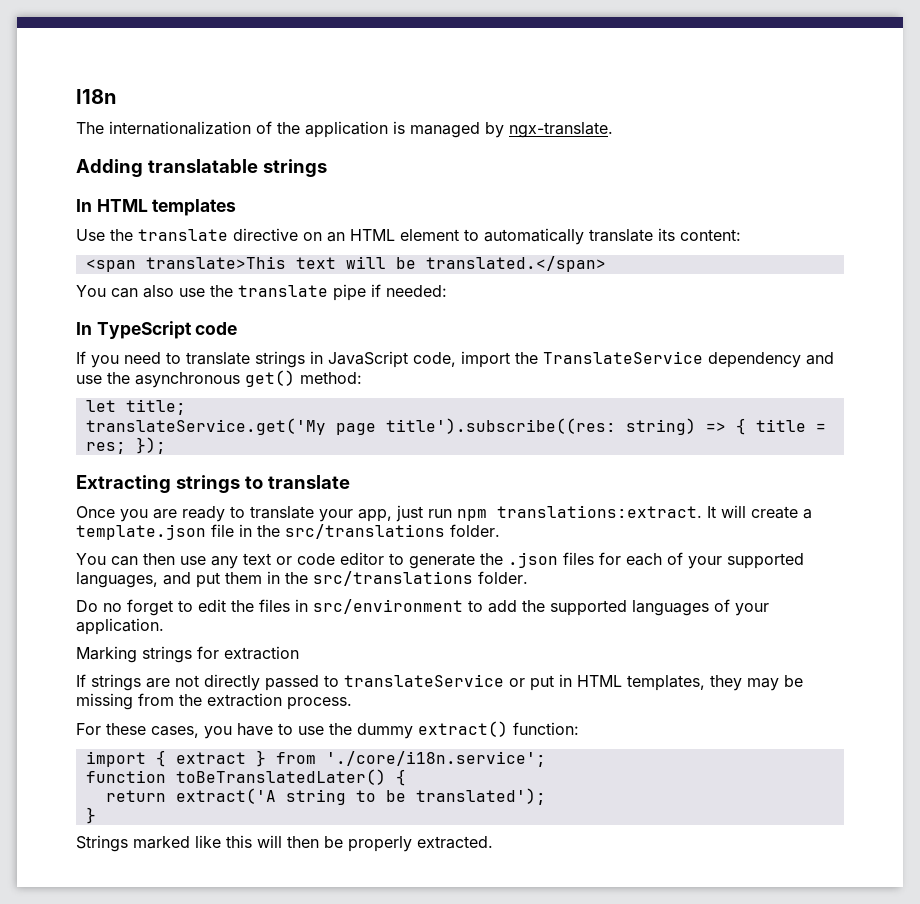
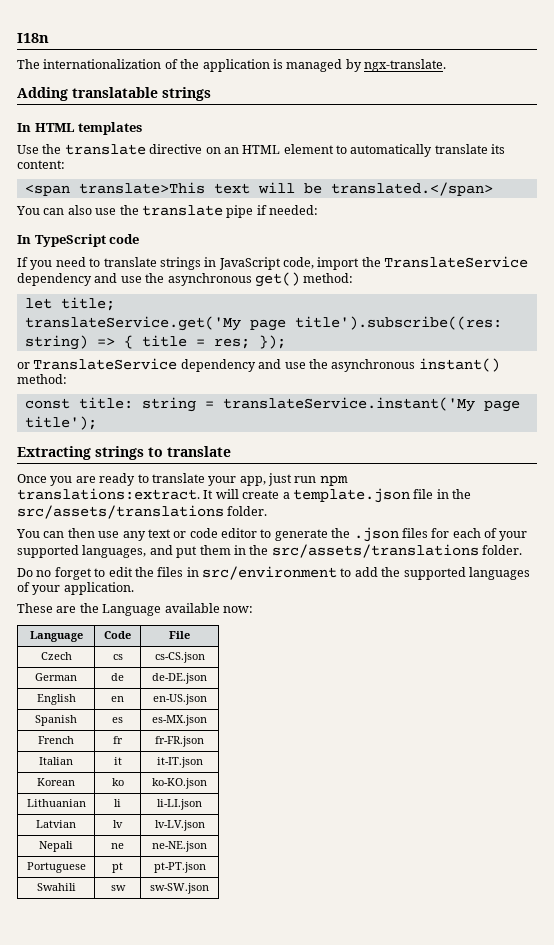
+ or TranslateService dependency and use the asynchronous instant() method:
+ const title: string = translateService.instant('My page title');
- It will create a template.json file in the src/translations folder.
+ It will create a template.json file in the src/assets/translations folder.
- You can then use any text or code editor to generate the .json files for each of your supported languages, and put them in the src/translations folder.
+ You can then use any text or code editor to generate the .json files for each of your supported languages, and put them in the src/assets/translations folder.
- Marking strings for extraction
- If strings are not directly passed to translateService or put in HTML templates, they may be missing from the extraction process.
- For these cases, you have to use the dummy extract() function:
- import { extract } from './core/i18n.service';
- function toBeTranslatedLater() {
- return extract('A string to be translated');
- }
- Strings marked like this will then be properly extracted.
+ These are the Language available now:
+ Language | Code | File
+ Czech | cs | cs-CS.json
+ German | de | de-DE.json
+ English | en | en-US.json
+ Spanish | es | es-MX.json
+ French | fr | fr-FR.json
+ Italian | it | it-IT.json
+ Korean | ko | ko-KO.json
+ Lithuanian | li | li-LI.json
+ Latvian | lv | lv-LV.json
+ Nepali | ne | ne-NE.json
+ Portuguese | pt | pt-PT.json
+ Swahili | sw | sw-SW.json

